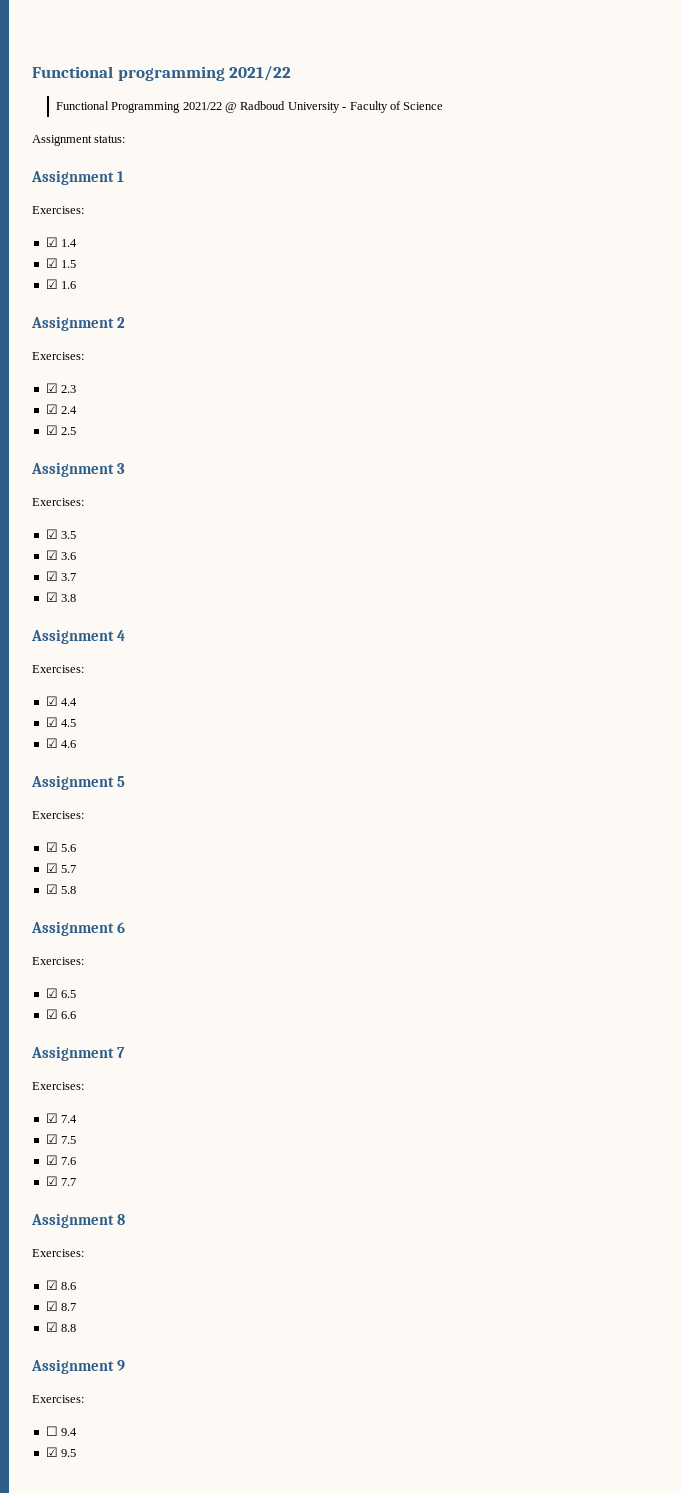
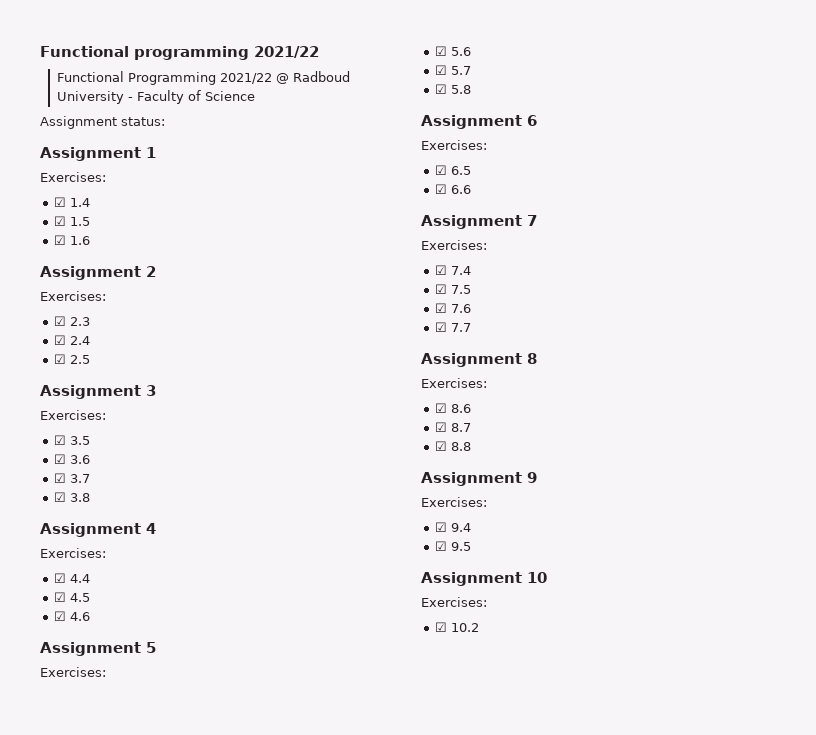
- ☐ 9.4
+ ☑ 9.4
+ Assignment 10
+ Exercises:
+ ☑ 10.2

